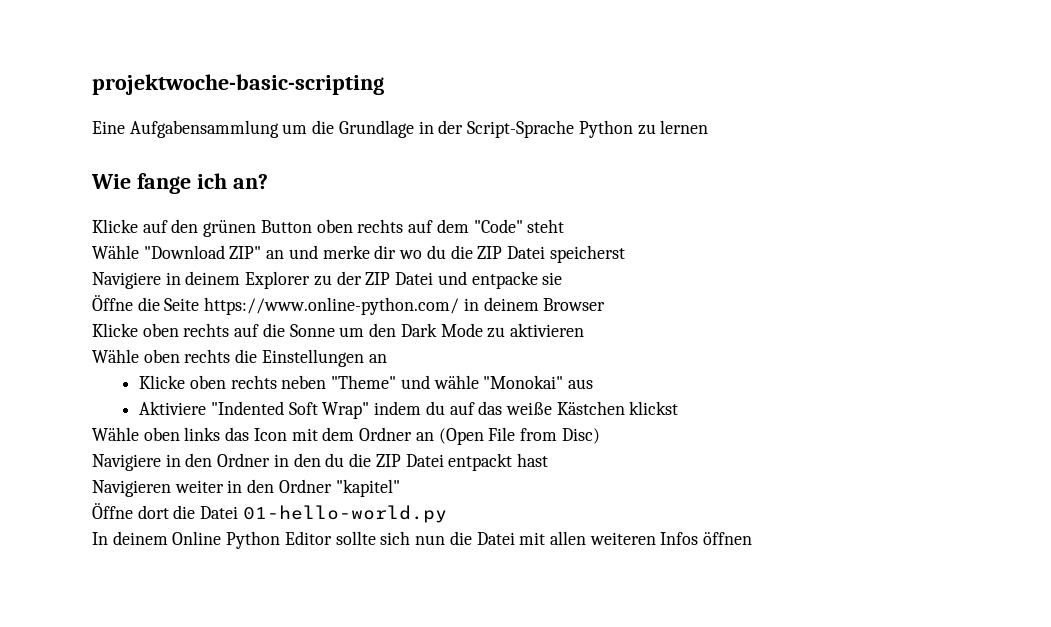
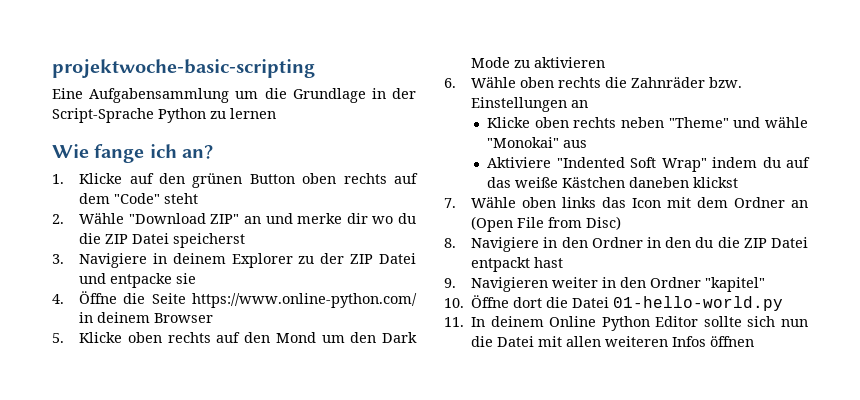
- Klicke auf den grünen Button oben rechts auf dem "Code" steht
+ 1. Klicke auf den grünen Button oben rechts auf dem "Code" steht
- Wähle "Download ZIP" an und merke dir wo du die ZIP Datei speicherst
+ 2. Wähle "Download ZIP" an und merke dir wo du die ZIP Datei speicherst
- Navigiere in deinem Explorer zu der ZIP Datei und entpacke sie
+ 3. Navigiere in deinem Explorer zu der ZIP Datei und entpacke sie
- Öffne die Seite https://www.online-python.com/ in deinem Browser
+ 4. Öffne die Seite https://www.online-python.com/ in deinem Browser
- Klicke oben rechts auf die Sonne um den Dark Mode zu aktivieren
+ 5. Klicke oben rechts auf den Mond um den Dark Mode zu aktivieren
- Wähle oben rechts die Einstellungen an
+ 6. Wähle oben rechts die Zahnräder bzw. Einstellungen an
- Aktiviere "Indented Soft Wrap" indem du auf das weiße Kästchen klickst
+ Aktiviere "Indented Soft Wrap" indem du auf das weiße Kästchen daneben klickst
- Wähle oben links das Icon mit dem Ordner an (Open File from Disc)
+ 7. Wähle oben links das Icon mit dem Ordner an (Open File from Disc)
- Navigiere in den Ordner in den du die ZIP Datei entpackt hast
+ 8. Navigiere in den Ordner in den du die ZIP Datei entpackt hast
- Navigieren weiter in den Ordner "kapitel"
+ 9. Navigieren weiter in den Ordner "kapitel"
- Öffne dort die Datei 01-hello-world.py
+ 10. Öffne dort die Datei 01-hello-world.py
- In deinem Online Python Editor sollte sich nun die Datei mit allen weiteren Infos öffnen
+ 11. In deinem Online Python Editor sollte sich nun die Datei mit allen weiteren Infos öffnen

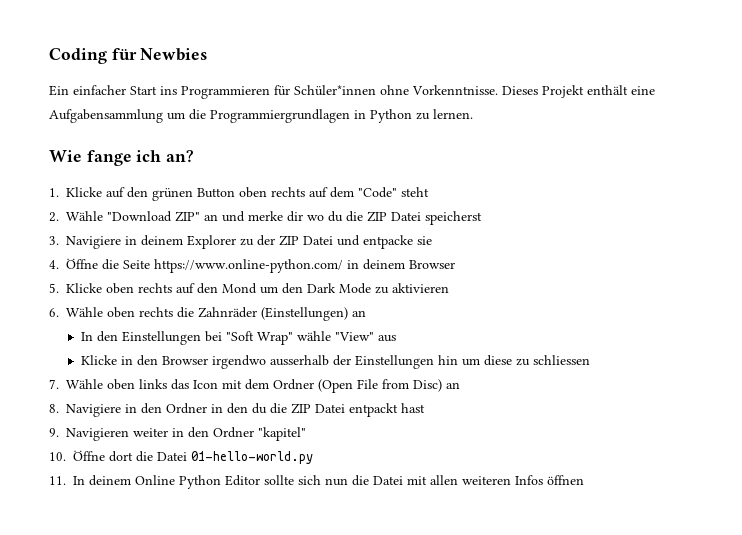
- projektwoche-basic-scripting
- Eine Aufgabensammlung um die Grundlage in der Script-Sprache Python zu lernen
+ Coding für Newbies
+ Ein einfacher Start ins Programmieren für Schüler*innen ohne Vorkenntnisse. Dieses Projekt enthält eine Aufgabensammlung um die Programmiergrundlagen in Python zu lernen.
- 6. Wähle oben rechts die Zahnräder bzw. Einstellungen an
- Klicke oben rechts neben "Theme" und wähle "Monokai" aus
- Aktiviere "Indented Soft Wrap" indem du auf das weiße Kästchen daneben klickst
+ 6. Wähle oben rechts die Zahnräder (Einstellungen) an
+ In den Einstellungen bei "Soft Wrap" wähle "View" aus
+ Klicke in den Browser irgendwo ausserhalb der Einstellungen hin um diese zu schliessen
- 7. Wähle oben links das Icon mit dem Ordner an (Open File from Disc)
+ 7. Wähle oben links das Icon mit dem Ordner (Open File from Disc) an

